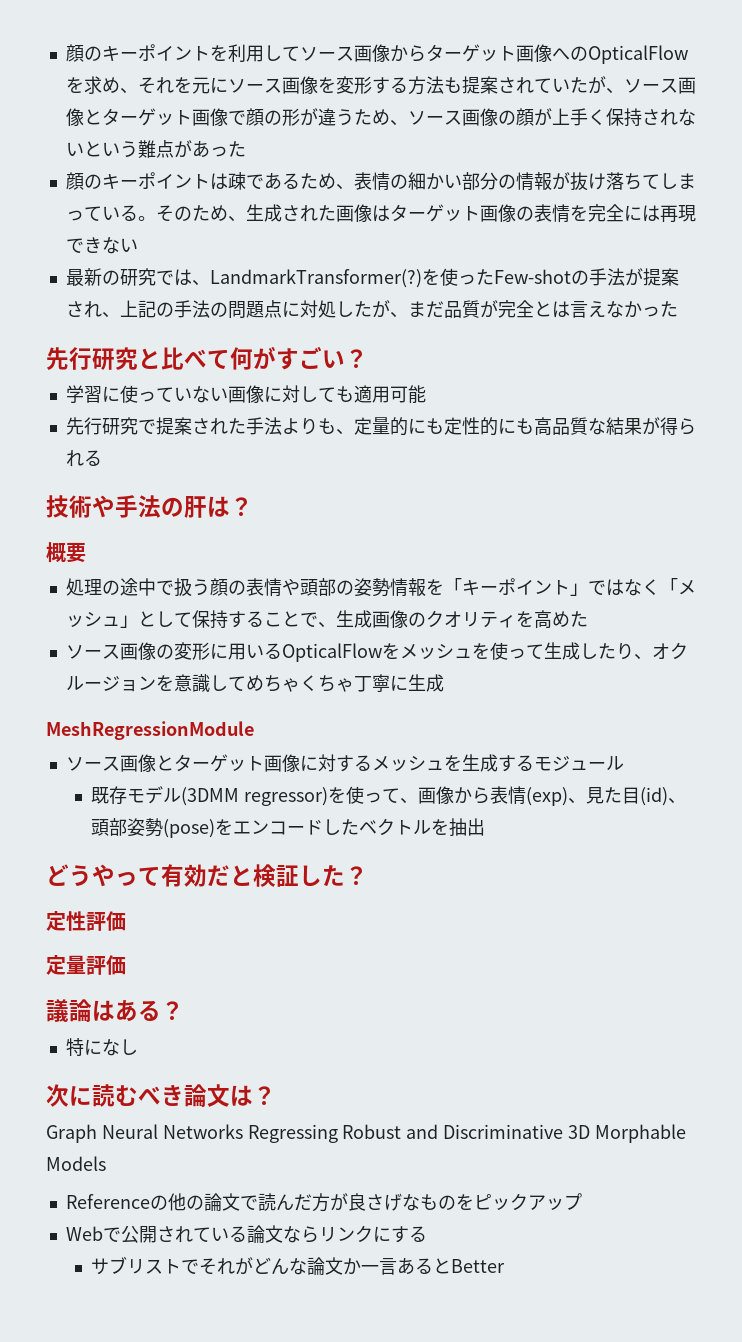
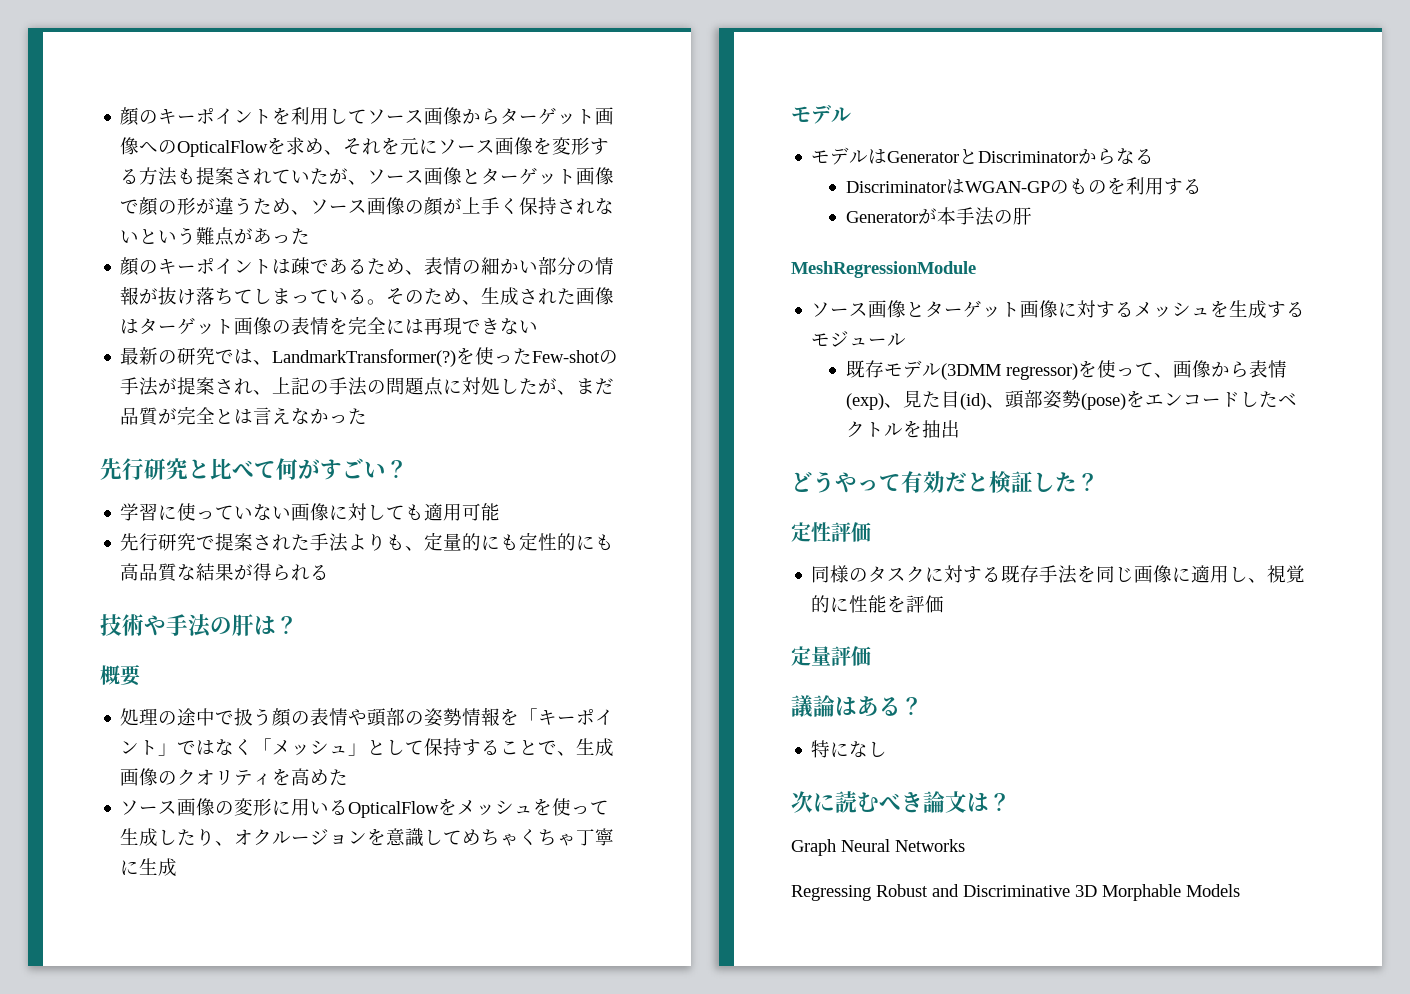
  ソース画像の変形に用いるOpticalFlowをメッシュを使って生成したり、オクルージョンを意識してめちゃくちゃ丁寧に生成
+ モデル
+ モデルはGeneratorとDiscriminatorからなる
+ DiscriminatorはWGAN-GPのものを利用する
+ Generatorが本手法の肝
+ 同様のタスクに対する既存手法を同じ画像に適用し、視覚的に性能を評価
- Graph Neural Networks Regressing Robust and Discriminative 3D Morphable Models
+ Graph Neural Networks
+ Regressing Robust and Discriminative 3D Morphable Models
- Referenceの他の論文で読んだ方が良さげなものをピックアップ
- Webで公開されている論文ならリンクにする
- サブリストでそれがどんな論文か一言あるとBetter

